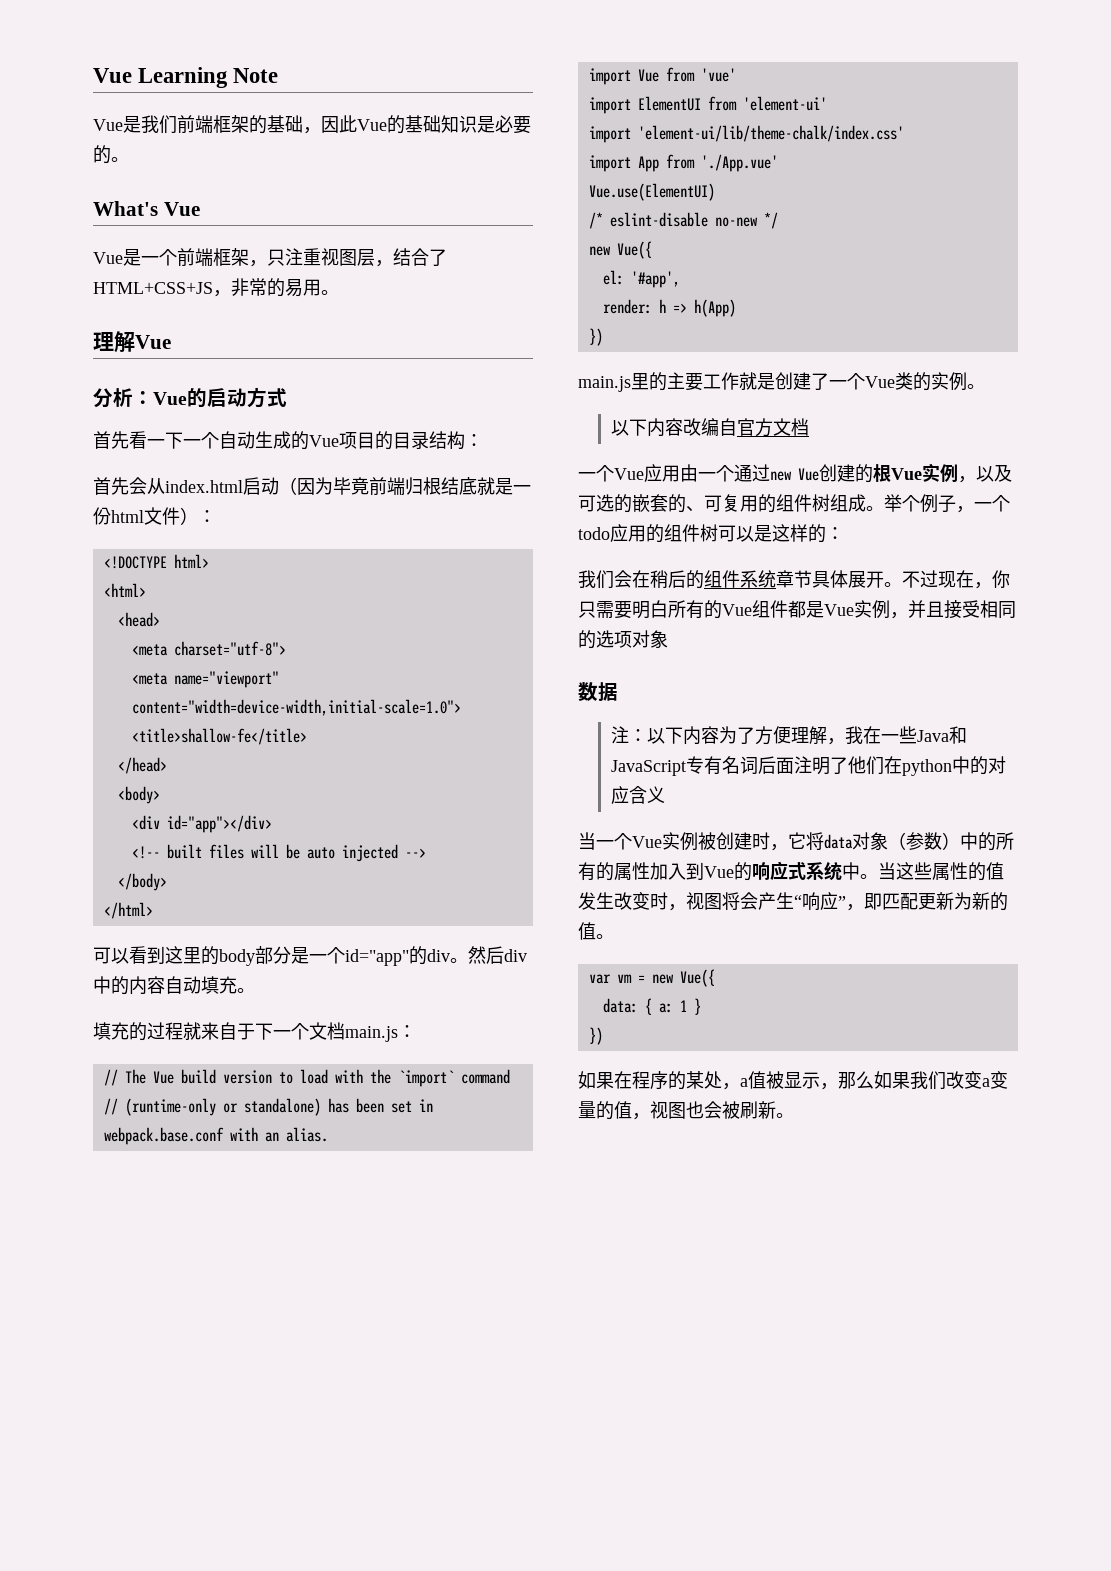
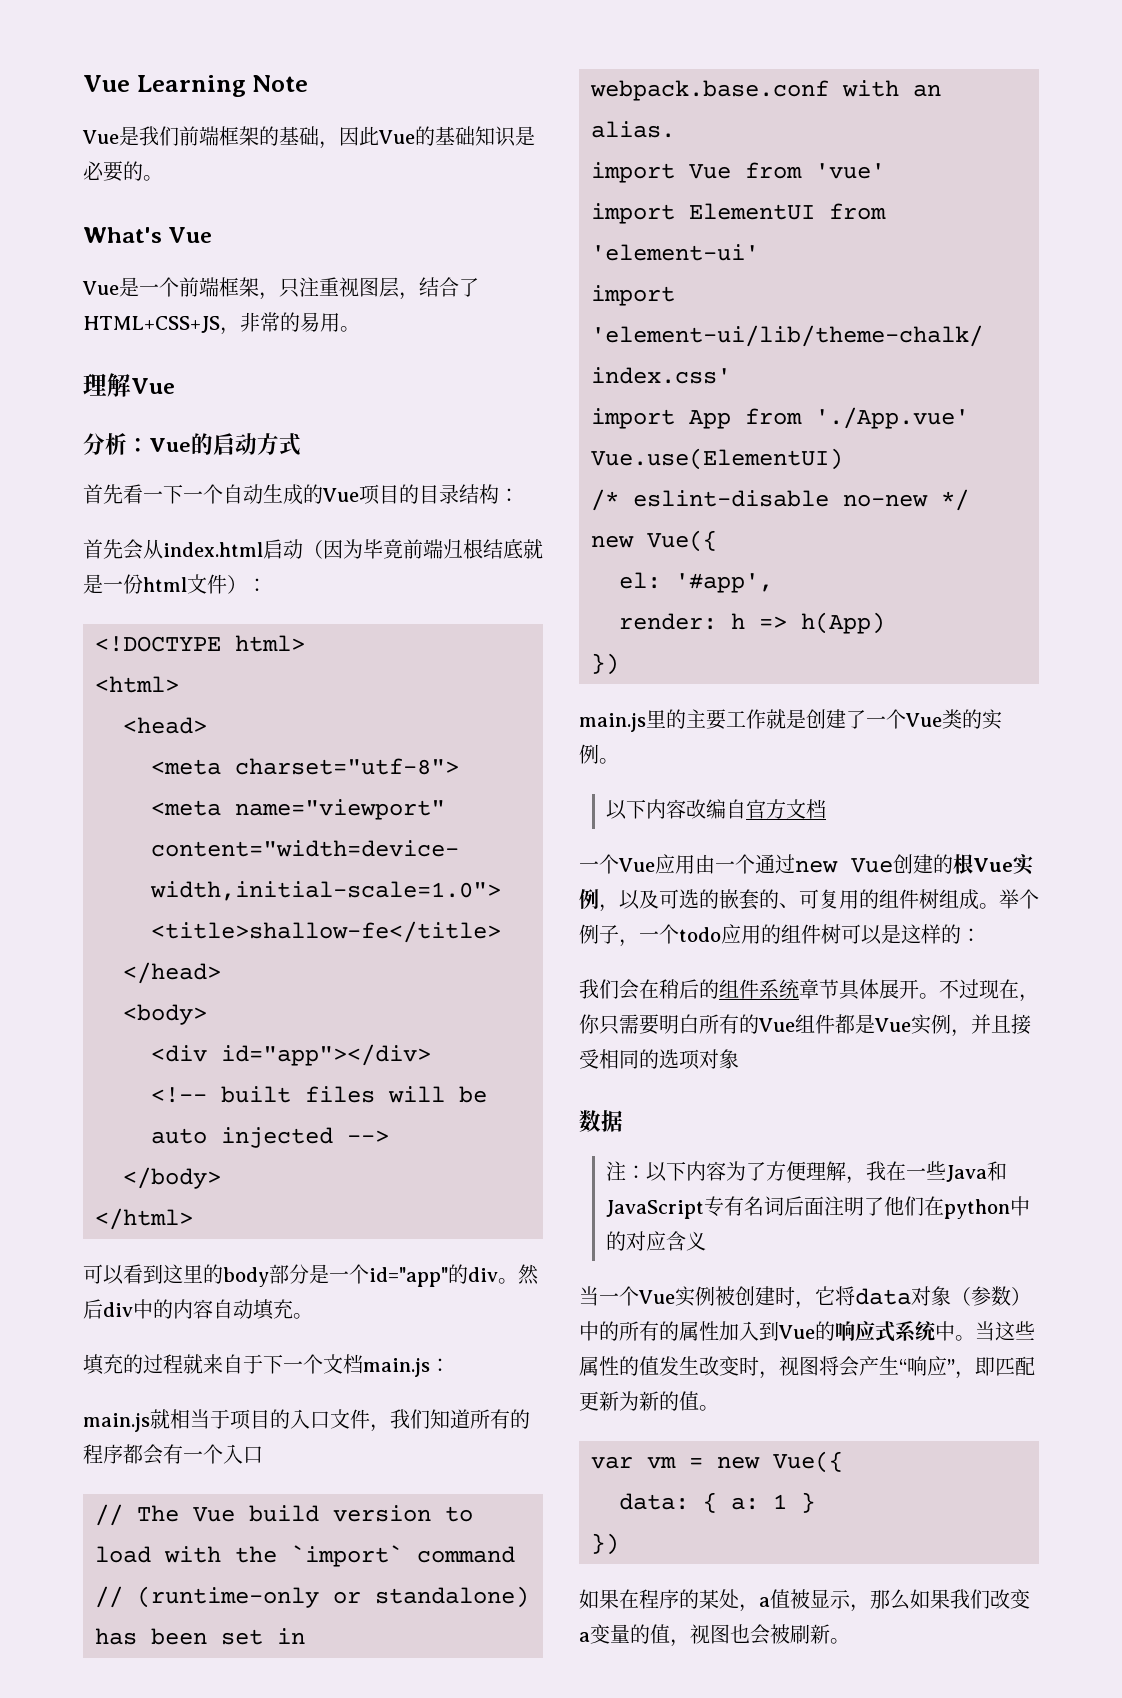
+ main.js就相当于项目的入口文件，我们知道所有的程序都会有一个入口

